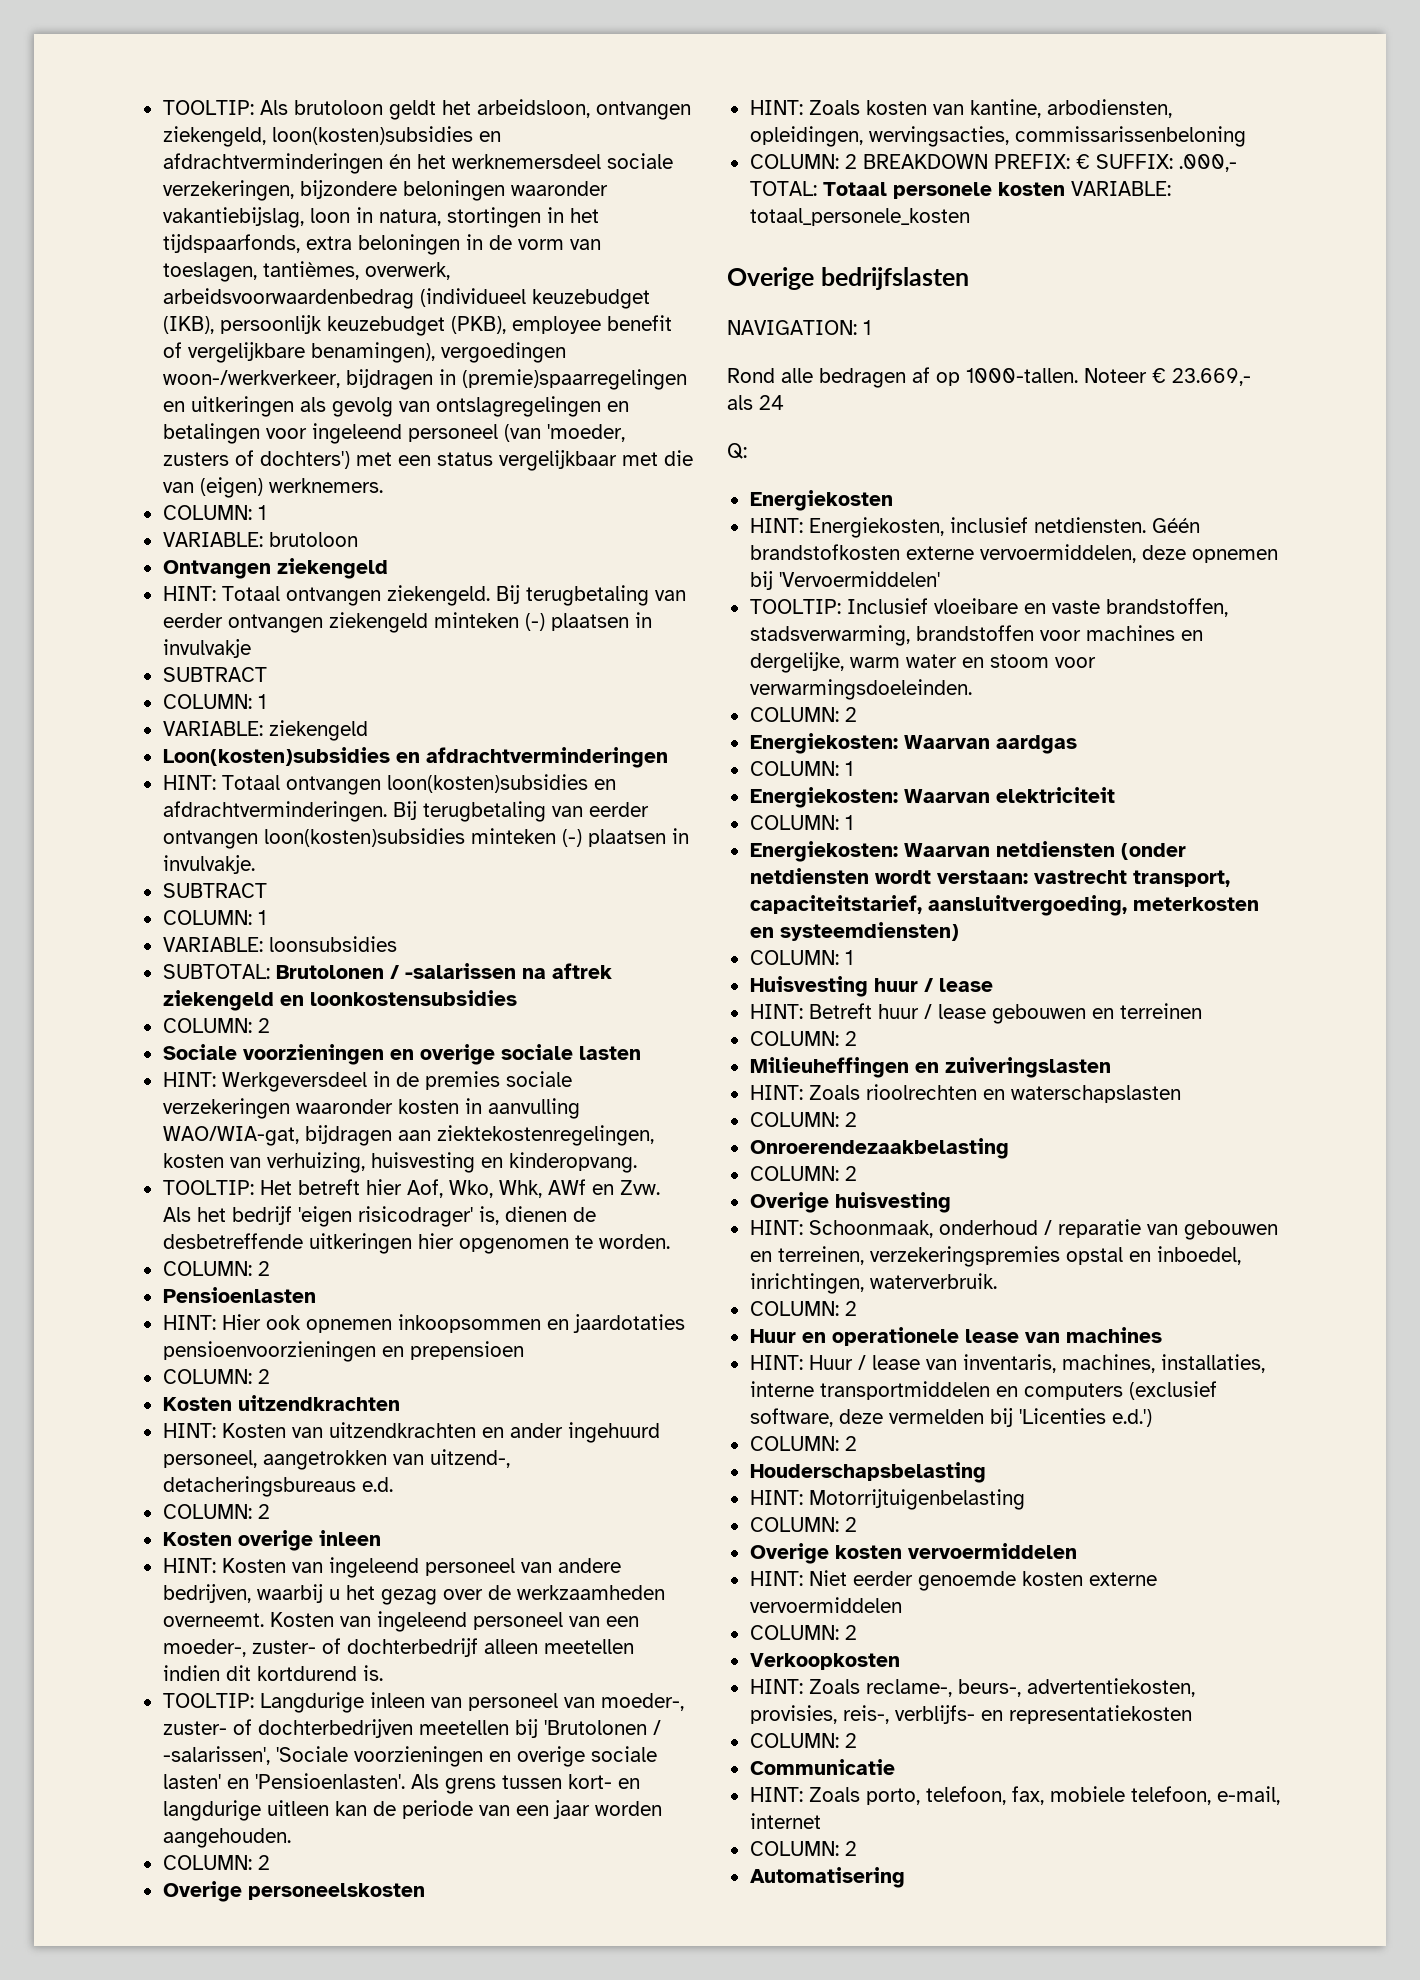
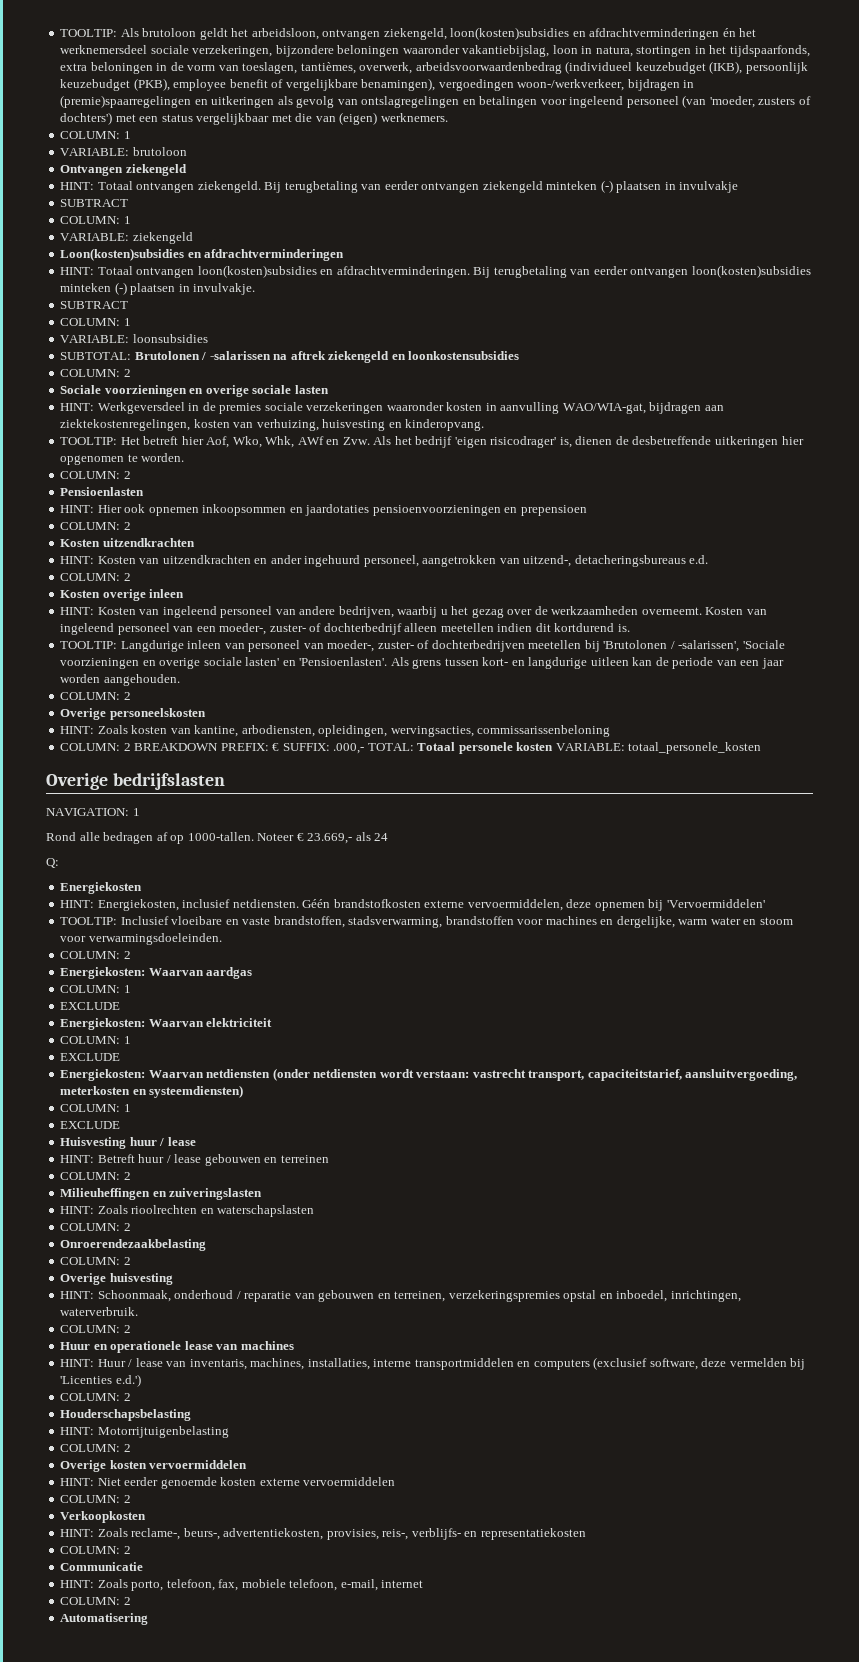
  Energiekosten: Waarvan aardgas
  COLUMN: 1
+ EXCLUDE
  Energiekosten: Waarvan elektriciteit
  COLUMN: 1
+ EXCLUDE
  Energiekosten: Waarvan netdiensten (onder netdiensten wordt verstaan: vastrecht transport, capaciteitstarief, aansluitvergoeding, meterkosten en systeemdiensten)
  COLUMN: 1
+ EXCLUDE

